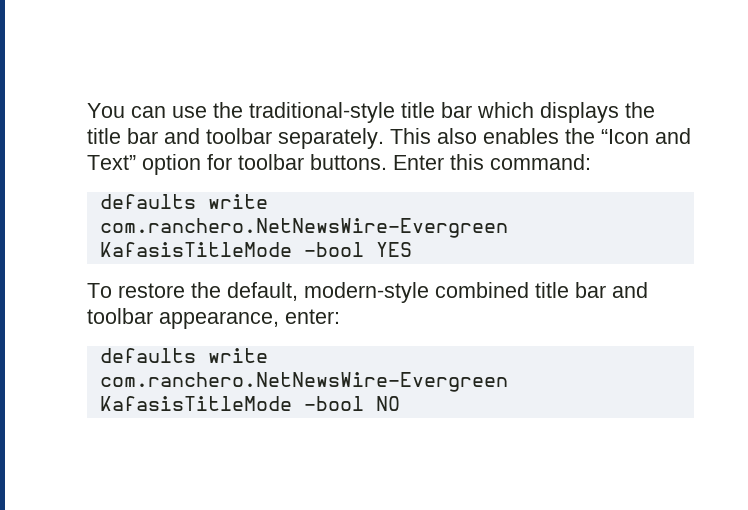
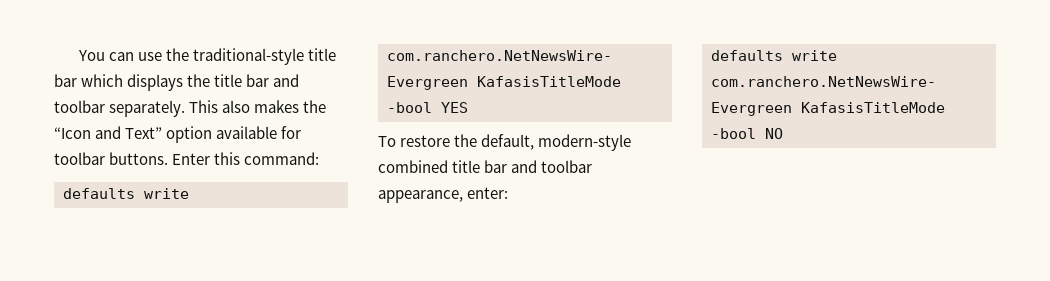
- This also enables the “Icon and Text” option for toolbar buttons.
+ This also makes the “Icon and Text” option available for toolbar buttons.

